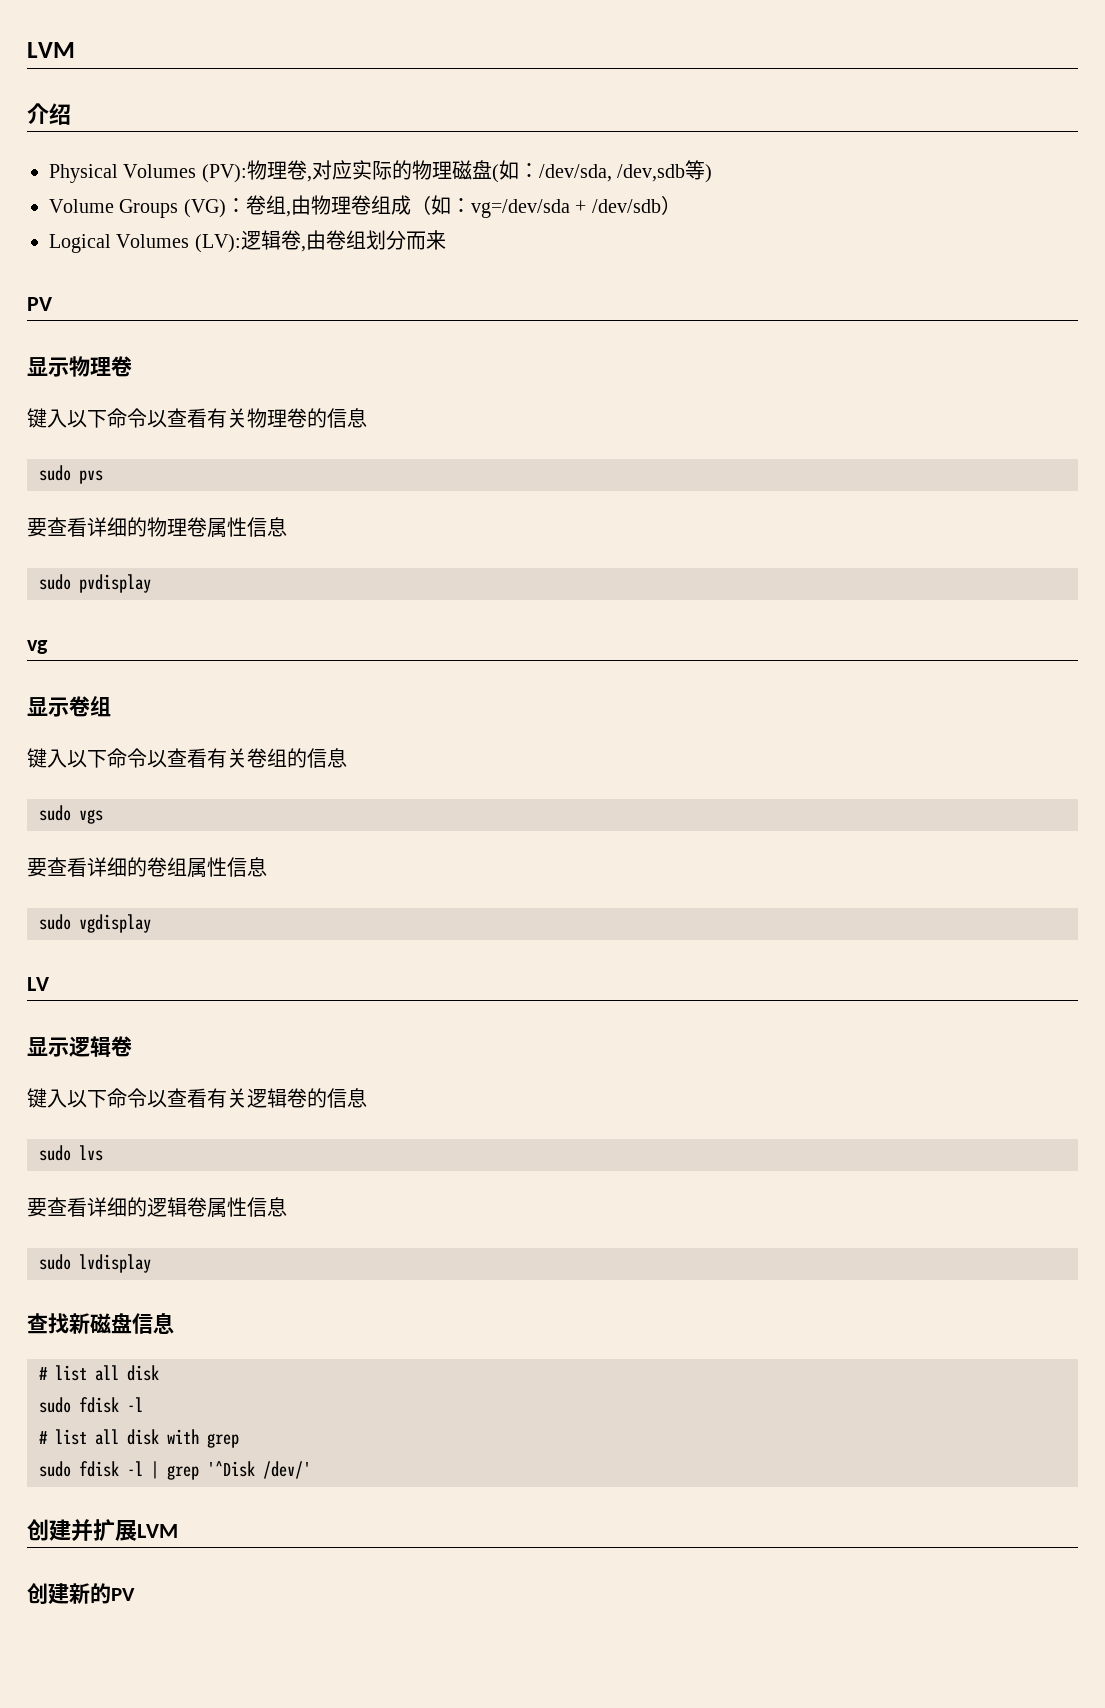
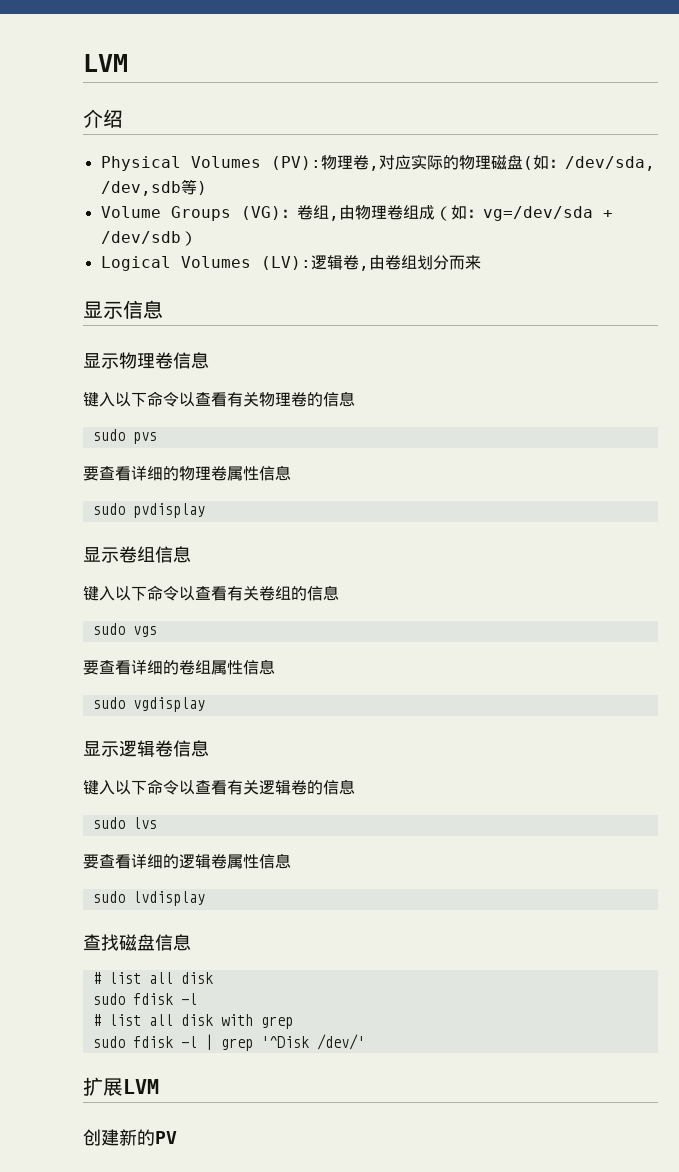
  Logical Volumes (LV):逻辑卷,由卷组划分而来
- PV
+ 显示信息
- 显示物理卷
+ 显示物理卷信息
- vg
- 显示卷组
+ 显示卷组信息
- LV
- 显示逻辑卷
+ 显示逻辑卷信息
- 查找新磁盘信息
+ 查找磁盘信息
- 创建并扩展LVM
+ 扩展LVM

